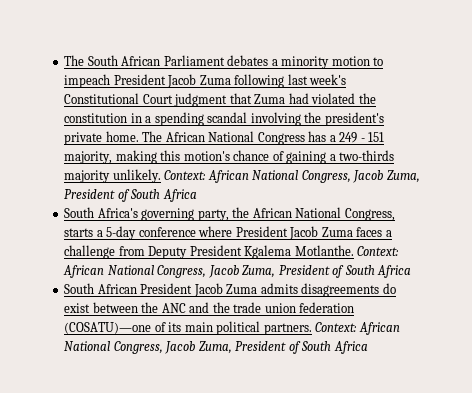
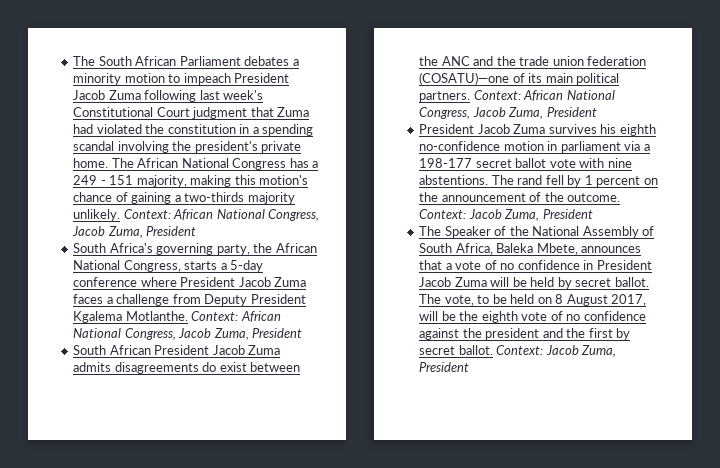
- The African National Congress has a 249 - 151 majority, making this motion's chance of gaining a two-thirds majority unlikely. Context: African National Congress, Jacob Zuma, President of South Africa
+ The African National Congress has a 249 - 151 majority, making this motion's chance of gaining a two-thirds majority unlikely. Context: African National Congress, Jacob Zuma, President
- South Africa's governing party, the African National Congress, starts a 5-day conference where President Jacob Zuma faces a challenge from Deputy President Kgalema Motlanthe. Context: African National Congress, Jacob Zuma, President of South Africa
+ South Africa's governing party, the African National Congress, starts a 5-day conference where President Jacob Zuma faces a challenge from Deputy President Kgalema Motlanthe. Context: African National Congress, Jacob Zuma, President
- South African President Jacob Zuma admits disagreements do exist between the ANC and the trade union federation (COSATU)—one of its main political partners. Context: African National Congress, Jacob Zuma, President of South Africa
+ South African President Jacob Zuma admits disagreements do exist between the ANC and the trade union federation (COSATU)—one of its main political partners. Context: African National Congress, Jacob Zuma, President
+ President Jacob Zuma survives his eighth no-confidence motion in parliament via a 198-177 secret ballot vote with nine abstentions. The rand fell by 1 percent on the announcement of the outcome. Context: Jacob Zuma, President
+ The Speaker of the National Assembly of South Africa, Baleka Mbete, announces that a vote of no confidence in President Jacob Zuma will be held by secret ballot. The vote, to be held on 8 August 2017, will be the eighth vote of no confidence against the president and the first by secret ballot. Context: Jacob Zuma, President

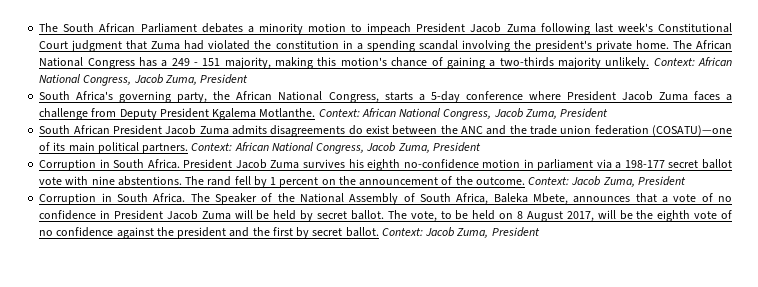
  South African President Jacob Zuma admits disagreements do exist between the ANC and the trade union federation (COSATU)—one of its main political partners. Context: African National Congress, Jacob Zuma, President
- President Jacob Zuma survives his eighth no-confidence motion in parliament via a 198-177 secret ballot vote with nine abstentions.
+ Corruption in South Africa. President Jacob Zuma survives his eighth no-confidence motion in parliament via a 198-177 secret ballot vote with nine abstentions.
  The rand fell by 1 percent on the announcement of the outcome. Context: Jacob Zuma, President
- The Speaker of the National Assembly of South Africa, Baleka Mbete, announces that a vote of no confidence in President Jacob Zuma will be held by secret ballot.
+ Corruption in South Africa. The Speaker of the National Assembly of South Africa, Baleka Mbete, announces that a vote of no confidence in President Jacob Zuma will be held by secret ballot.

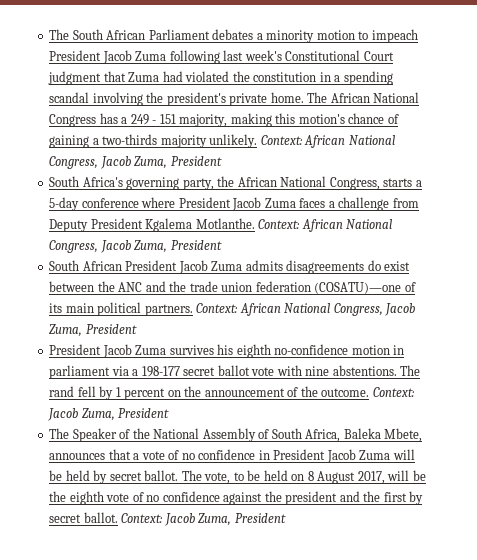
  South African President Jacob Zuma admits disagreements do exist between the ANC and the trade union federation (COSATU)—one of its main political partners. Context: African National Congress, Jacob Zuma, President
- Corruption in South Africa. President Jacob Zuma survives his eighth no-confidence motion in parliament via a 198-177 secret ballot vote with nine abstentions.
+ President Jacob Zuma survives his eighth no-confidence motion in parliament via a 198-177 secret ballot vote with nine abstentions.
  The rand fell by 1 percent on the announcement of the outcome. Context: Jacob Zuma, President
- Corruption in South Africa. The Speaker of the National Assembly of South Africa, Baleka Mbete, announces that a vote of no confidence in President Jacob Zuma will be held by secret ballot.
+ The Speaker of the National Assembly of South Africa, Baleka Mbete, announces that a vote of no confidence in President Jacob Zuma will be held by secret ballot.

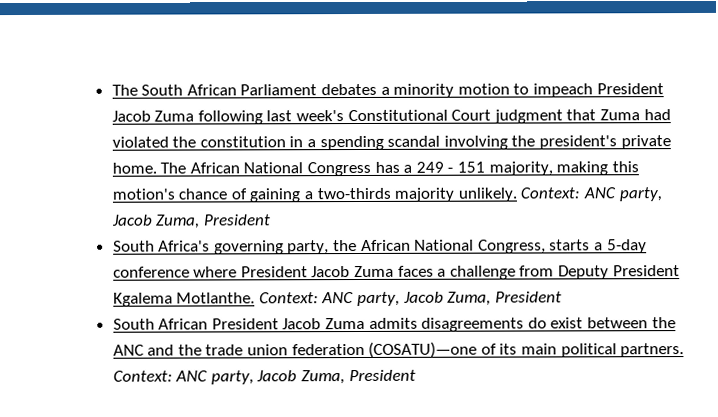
- The African National Congress has a 249 - 151 majority, making this motion's chance of gaining a two-thirds majority unlikely. Context: African National Congress, Jacob Zuma, President
+ The African National Congress has a 249 - 151 majority, making this motion's chance of gaining a two-thirds majority unlikely. Context: ANC party, Jacob Zuma, President
- South Africa's governing party, the African National Congress, starts a 5-day conference where President Jacob Zuma faces a challenge from Deputy President Kgalema Motlanthe. Context: African National Congress, Jacob Zuma, President
+ South Africa's governing party, the African National Congress, starts a 5-day conference where President Jacob Zuma faces a challenge from Deputy President Kgalema Motlanthe. Context: ANC party, Jacob Zuma, President
- South African President Jacob Zuma admits disagreements do exist between the ANC and the trade union federation (COSATU)—one of its main political partners. Context: African National Congress, Jacob Zuma, President
- President Jacob Zuma survives his eighth no-confidence motion in parliament via a 198-177 secret ballot vote with nine abstentions. The rand fell by 1 percent on the announcement of the outcome. Context: Jacob Zuma, President
- The Speaker of the National Assembly of South Africa, Baleka Mbete, announces that a vote of no confidence in President Jacob Zuma will be held by secret ballot. The vote, to be held on 8 August 2017, will be the eighth vote of no confidence against the president and the first by secret ballot. Context: Jacob Zuma, President
+ South African President Jacob Zuma admits disagreements do exist between the ANC and the trade union federation (COSATU)—one of its main political partners. Context: ANC party, Jacob Zuma, President

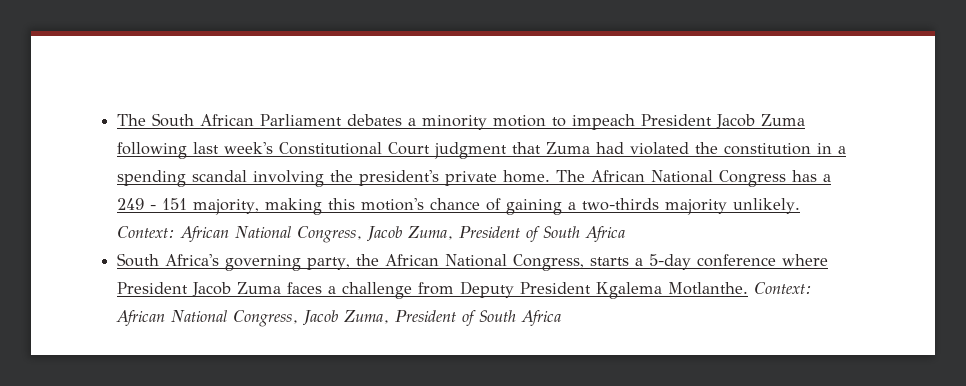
- The African National Congress has a 249 - 151 majority, making this motion's chance of gaining a two-thirds majority unlikely. Context: ANC party, Jacob Zuma, President
+ The African National Congress has a 249 - 151 majority, making this motion's chance of gaining a two-thirds majority unlikely. Context: African National Congress, Jacob Zuma, President of South Africa
- South Africa's governing party, the African National Congress, starts a 5-day conference where President Jacob Zuma faces a challenge from Deputy President Kgalema Motlanthe. Context: ANC party, Jacob Zuma, President
- South African President Jacob Zuma admits disagreements do exist between the ANC and the trade union federation (COSATU)—one of its main political partners. Context: ANC party, Jacob Zuma, President
+ South Africa's governing party, the African National Congress, starts a 5-day conference where President Jacob Zuma faces a challenge from Deputy President Kgalema Motlanthe. Context: African National Congress, Jacob Zuma, President of South Africa

